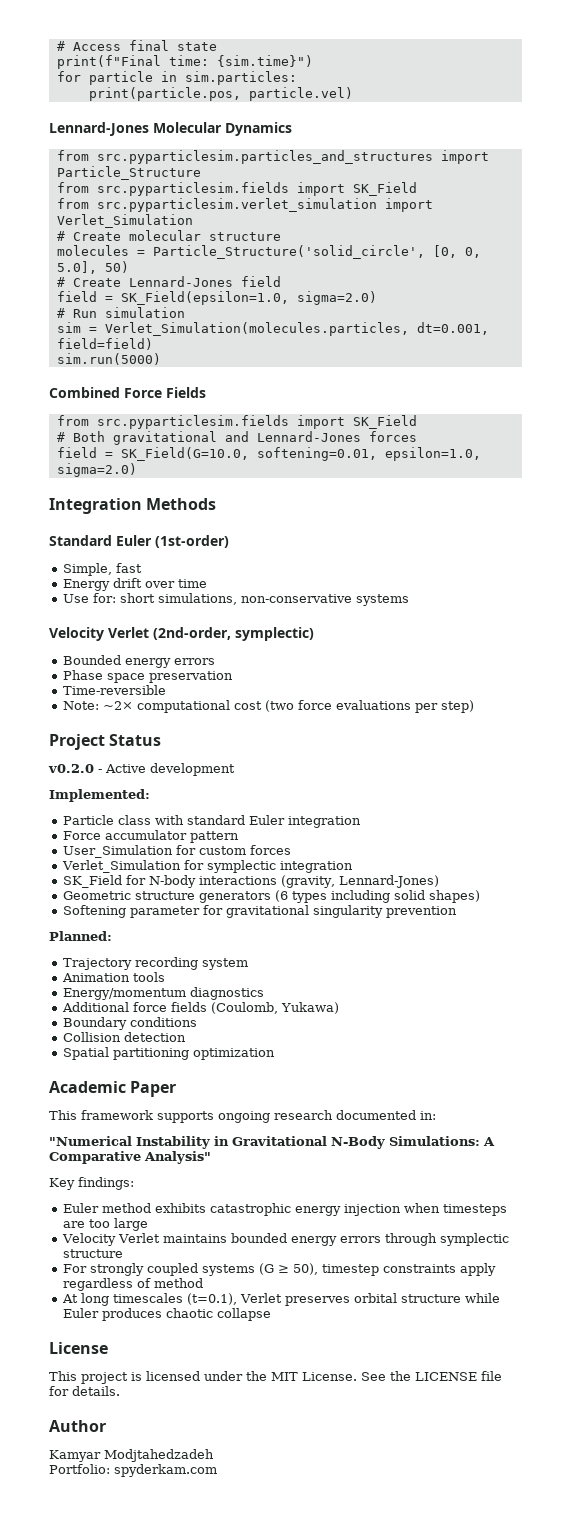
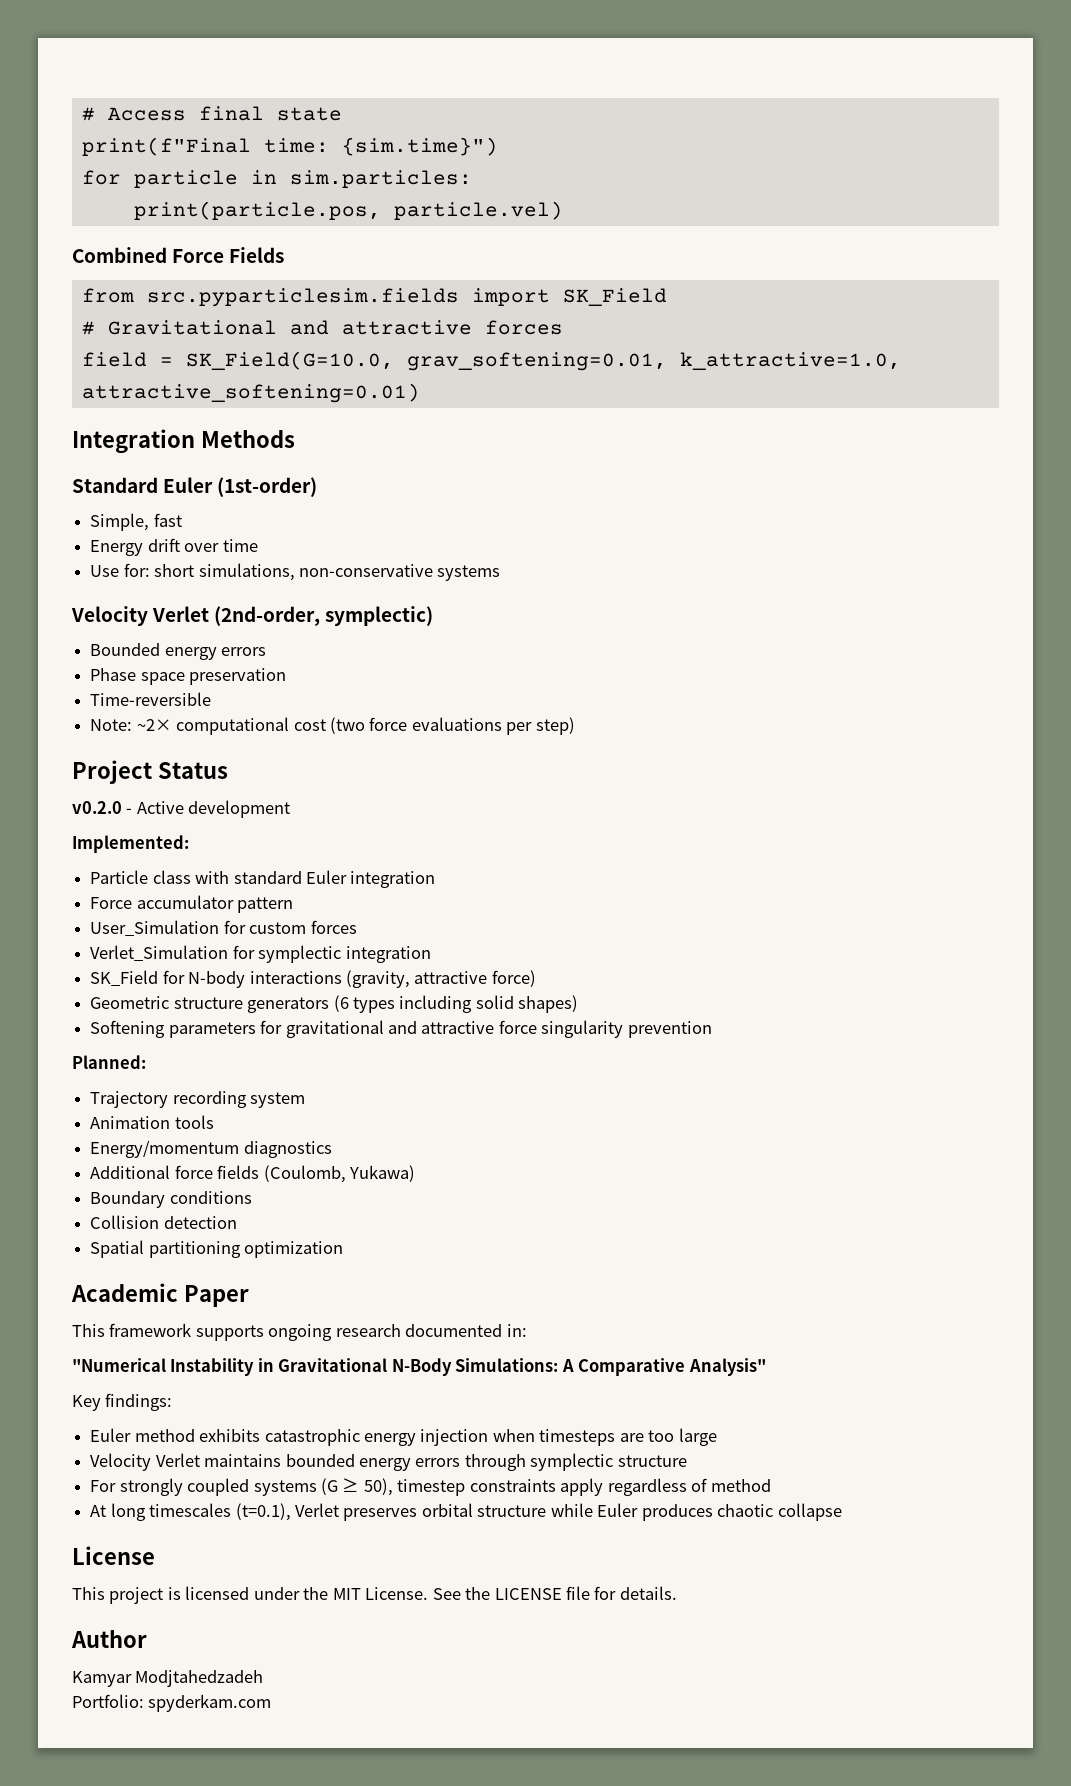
- Lennard-Jones Molecular Dynamics
- from src.pyparticlesim.particles_and_structures import Particle_Structure
- from src.pyparticlesim.fields import SK_Field
- from src.pyparticlesim.verlet_simulation import Verlet_Simulation
- # Create molecular structure
- molecules = Particle_Structure('solid_circle', [0, 0, 5.0], 50)
- # Create Lennard-Jones field
- field = SK_Field(epsilon=1.0, sigma=2.0)
- # Run simulation
- sim = Verlet_Simulation(molecules.particles, dt=0.001, field=field)
- sim.run(5000)
- # Both gravitational and Lennard-Jones forces
+ # Gravitational and attractive forces
- field = SK_Field(G=10.0, softening=0.01, epsilon=1.0, sigma=2.0)
+ field = SK_Field(G=10.0, grav_softening=0.01, k_attractive=1.0, attractive_softening=0.01)
- SK_Field for N-body interactions (gravity, Lennard-Jones)
+ SK_Field for N-body interactions (gravity, attractive force)
- Softening parameter for gravitational singularity prevention
+ Softening parameters for gravitational and attractive force singularity prevention

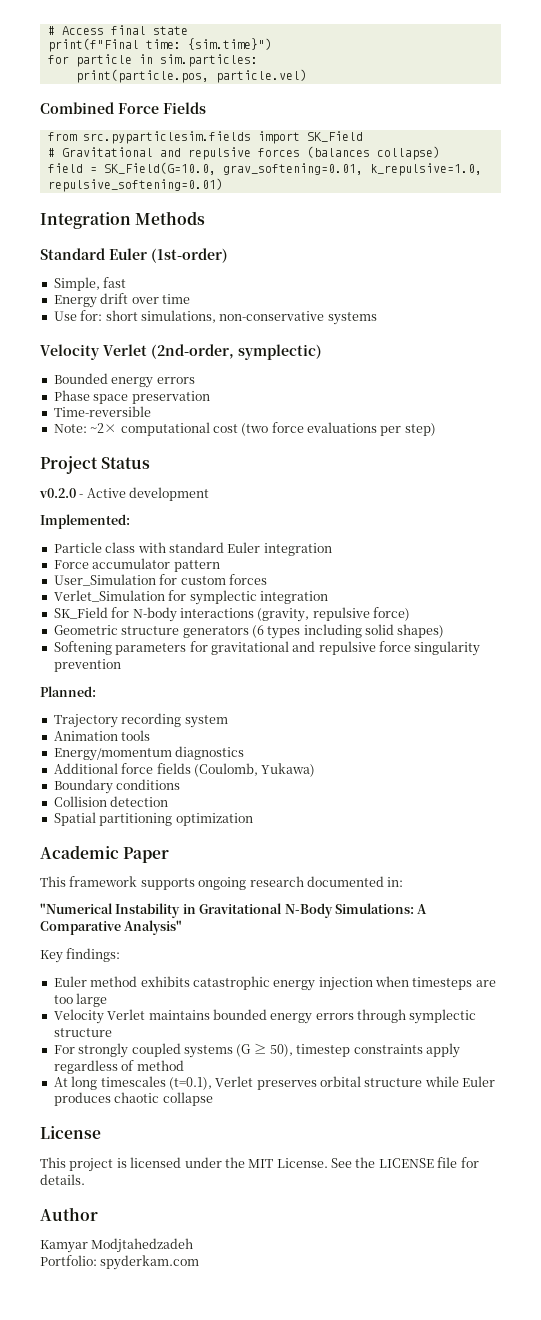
- # Gravitational and attractive forces
+ # Gravitational and repulsive forces (balances collapse)
- field = SK_Field(G=10.0, grav_softening=0.01, k_attractive=1.0, attractive_softening=0.01)
+ field = SK_Field(G=10.0, grav_softening=0.01, k_repulsive=1.0, repulsive_softening=0.01)
- SK_Field for N-body interactions (gravity, attractive force)
+ SK_Field for N-body interactions (gravity, repulsive force)
- Softening parameters for gravitational and attractive force singularity prevention
+ Softening parameters for gravitational and repulsive force singularity prevention

